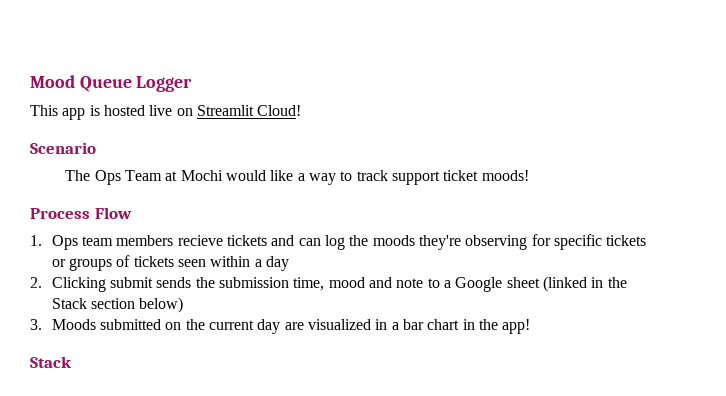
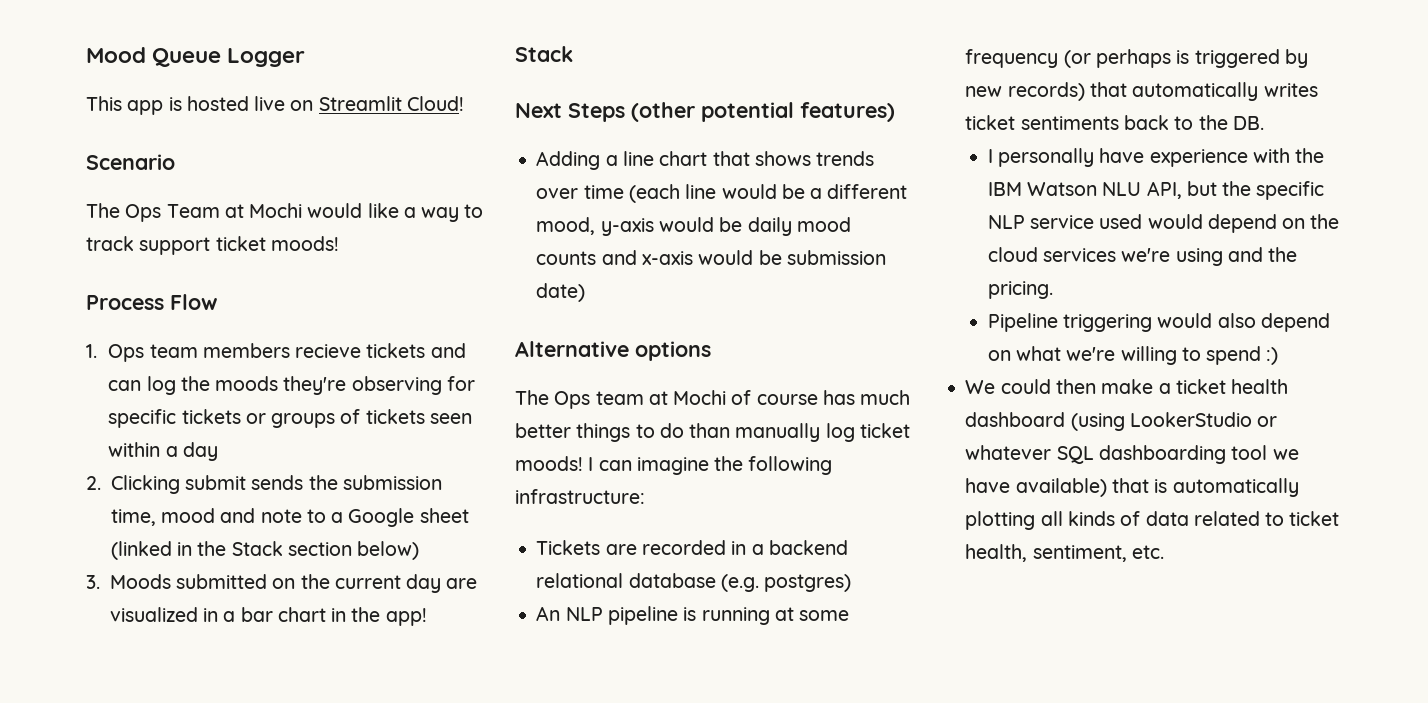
+ Next Steps (other potential features)
+ Adding a line chart that shows trends over time (each line would be a different mood, y-axis would be daily mood counts and x-axis would be submission date)
+ Alternative options
+ The Ops team at Mochi of course has much better things to do than manually log ticket moods! I can imagine the following infrastructure:
+ Tickets are recorded in a backend relational database (e.g. postgres)
+ An NLP pipeline is running at some frequency (or perhaps is triggered by new records) that automatically writes ticket sentiments back to the DB.
+ I personally have experience with the IBM Watson NLU API, but the specific NLP service used would depend on the cloud services we're using and the pricing.
+ Pipeline triggering would also depend on what we're willing to spend :)
+ We could then make a ticket health dashboard (using LookerStudio or whatever SQL dashboarding tool we have available) that is automatically plotting all kinds of data related to ticket health, sentiment, etc.

